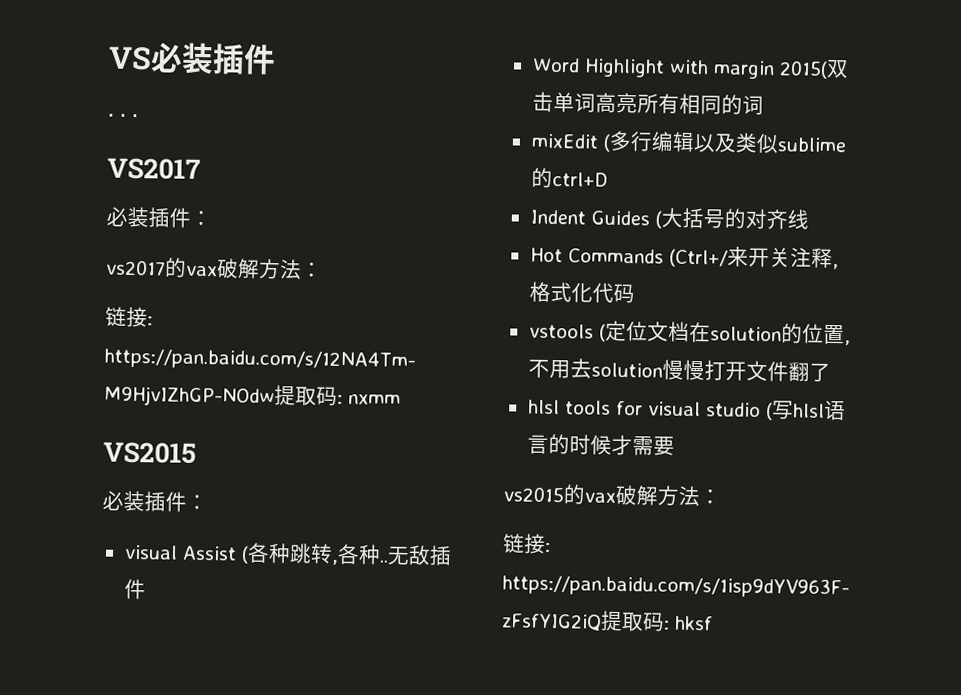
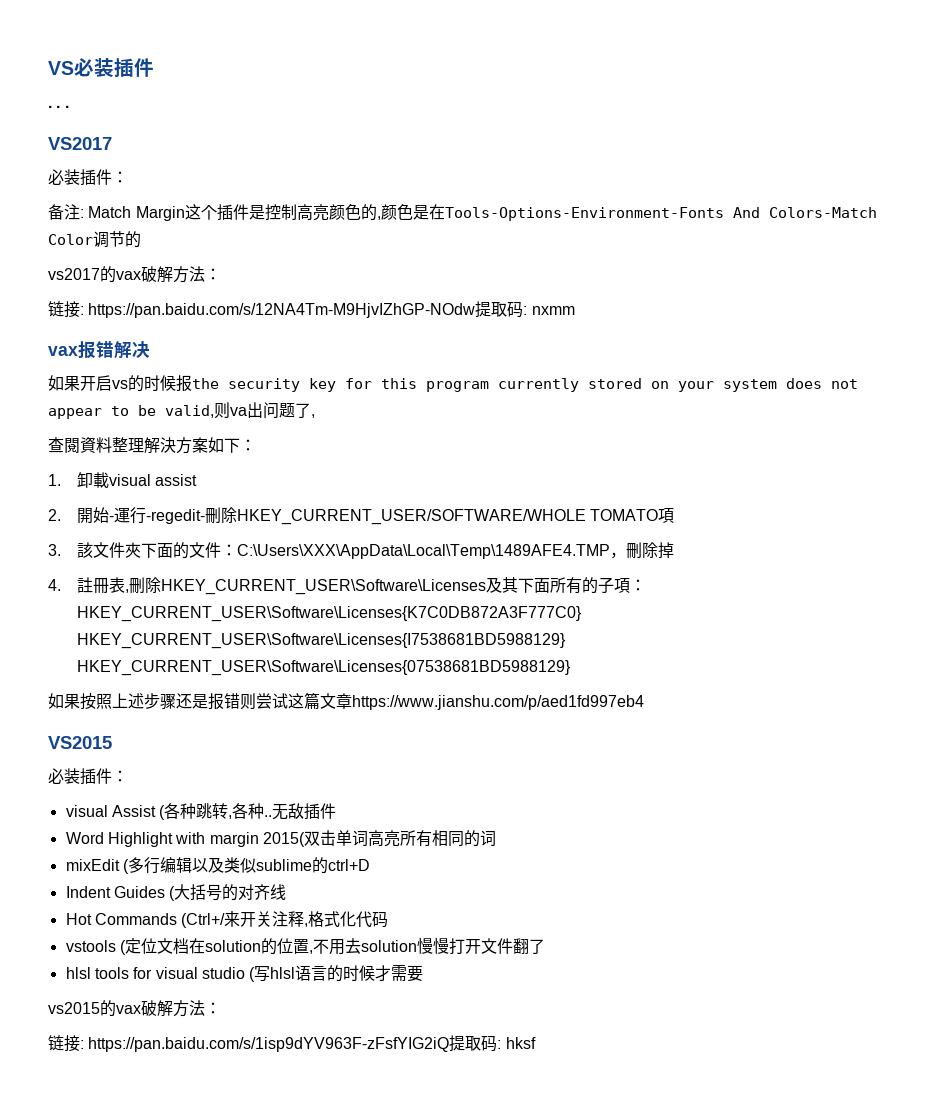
+ 备注: Match Margin这个插件是控制高亮颜色的,颜色是在Tools-Options-Environment-Fonts And Colors-Match Color调节的
+ vax报错解决
+ 如果开启vs的时候报the security key for this program currently stored on your system does not appear to be valid,则va出问题了,
+ 查閱資料整理解決方案如下：
+ 1.卸載visual assist
+ 2.開始-運行-regedit-刪除HKEY_CURRENT_USER/SOFTWARE/WHOLE TOMATO項
+ 3.該文件夾下面的文件：C:\Users\XXX\AppData\Local\Temp\1489AFE4.TMP，刪除掉
+ 4.註冊表,刪除HKEY_CURRENT_USER\Software\Licenses及其下面所有的子項：HKEY_CURRENT_USER\Software\Licenses{K7C0DB872A3F777C0} HKEY_CURRENT_USER\Software\Licenses{I7538681BD5988129} HKEY_CURRENT_USER\Software\Licenses{07538681BD5988129}
+ 如果按照上述步骤还是报错则尝试这篇文章https://www.jianshu.com/p/aed1fd997eb4

